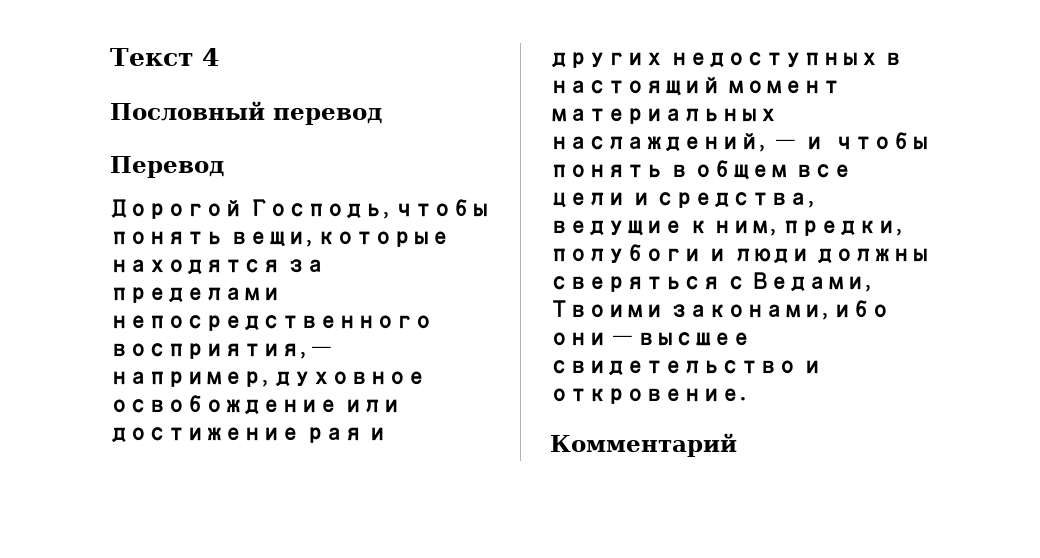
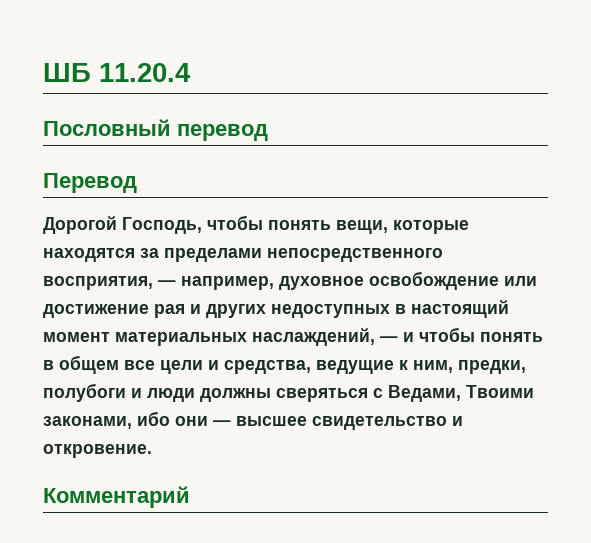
- Текст 4
+ ШБ 11.20.4

